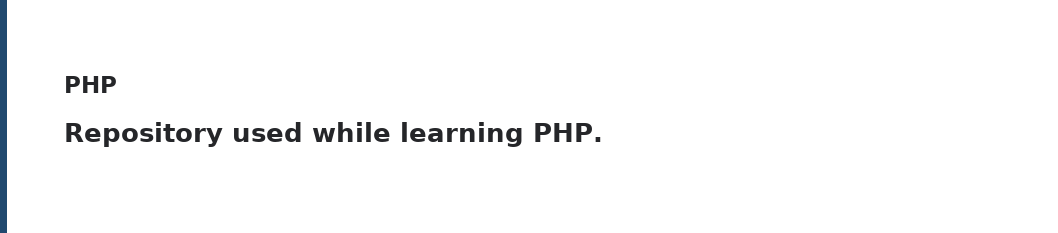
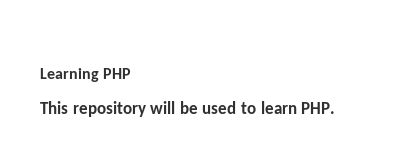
- PHP
+ Learning PHP
- Repository used while learning PHP.
+ This repository will be used to learn PHP.

